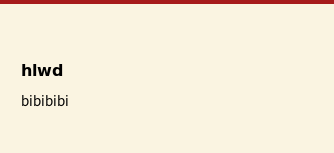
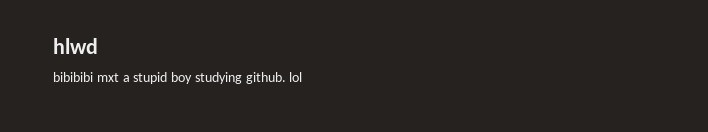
- bibibibi
+ bibibibi mxt a stupid boy studying github. lol

